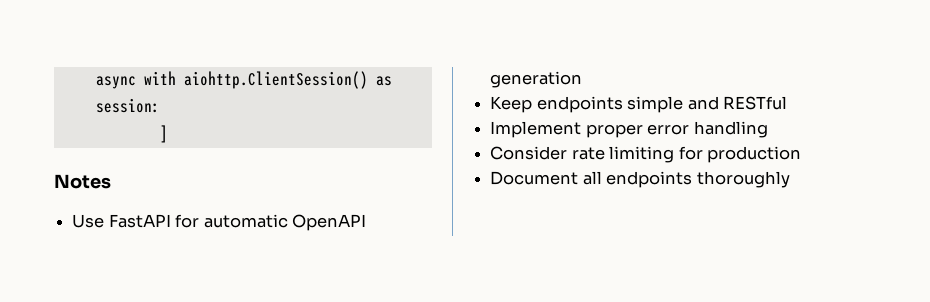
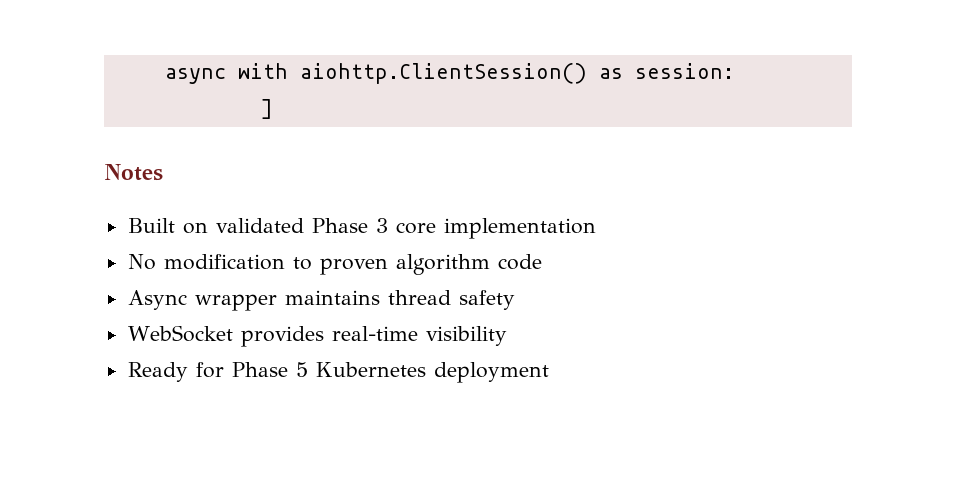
- Use FastAPI for automatic OpenAPI generation
- Keep endpoints simple and RESTful
- Implement proper error handling
- Consider rate limiting for production
- Document all endpoints thoroughly
+ Built on validated Phase 3 core implementation
+ No modification to proven algorithm code
+ Async wrapper maintains thread safety
+ WebSocket provides real-time visibility
+ Ready for Phase 5 Kubernetes deployment

